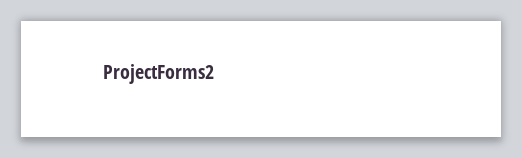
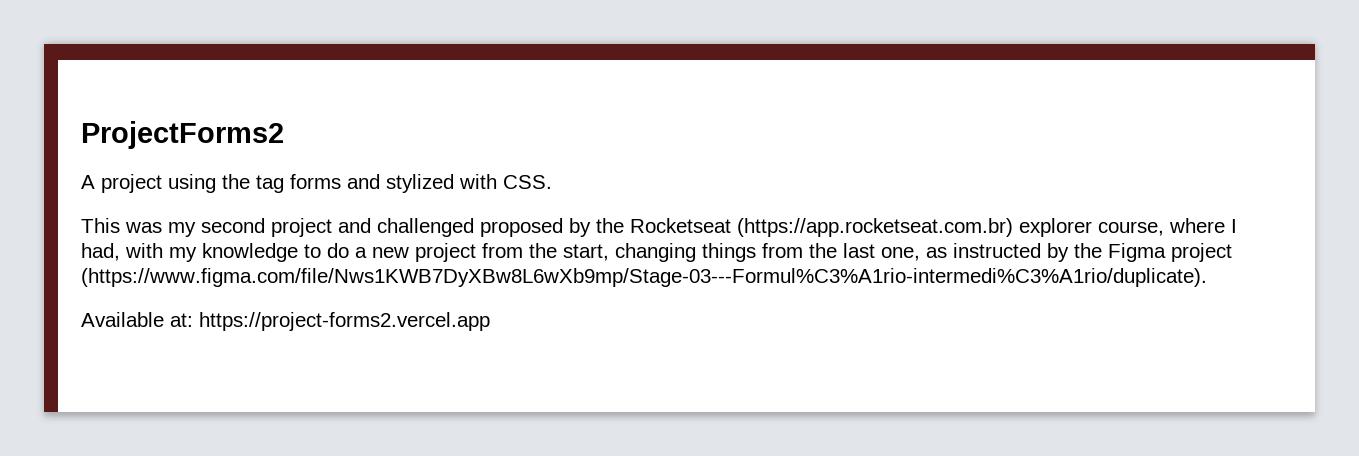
+ A project using the tag forms and stylized with CSS.
+ This was my second project and challenged proposed by the Rocketseat (https://app.rocketseat.com.br) explorer course, where I had, with my knowledge to do a new project from the start, changing things from the last one, as instructed by the Figma project (https://www.figma.com/file/Nws1KWB7DyXBw8L6wXb9mp/Stage-03---Formul%C3%A1rio-intermedi%C3%A1rio/duplicate).
+ Available at: https://project-forms2.vercel.app

